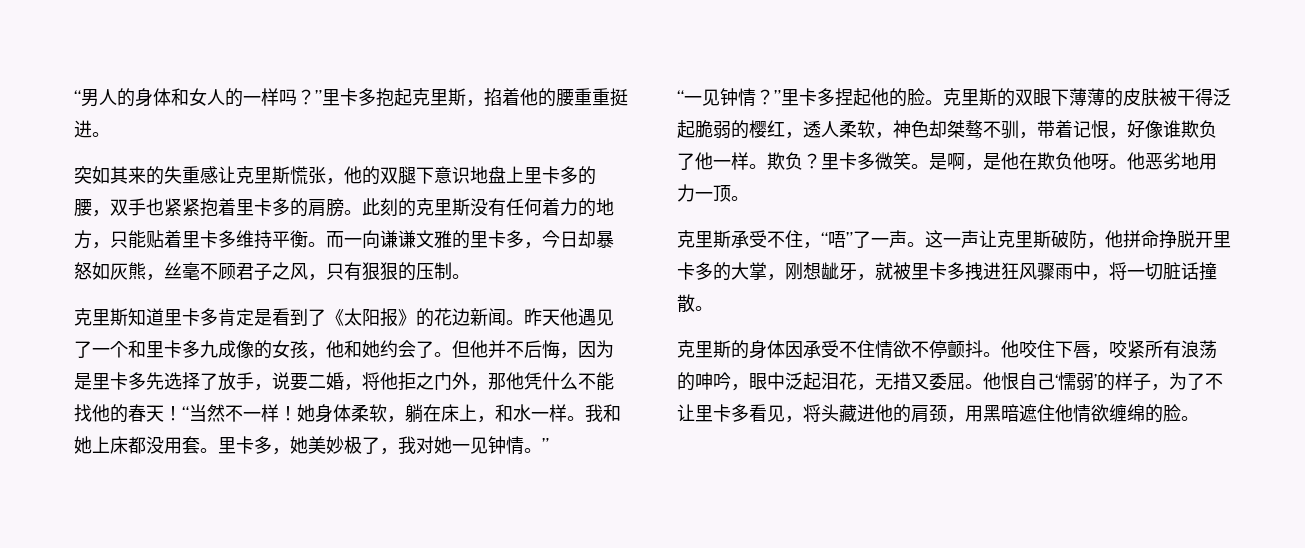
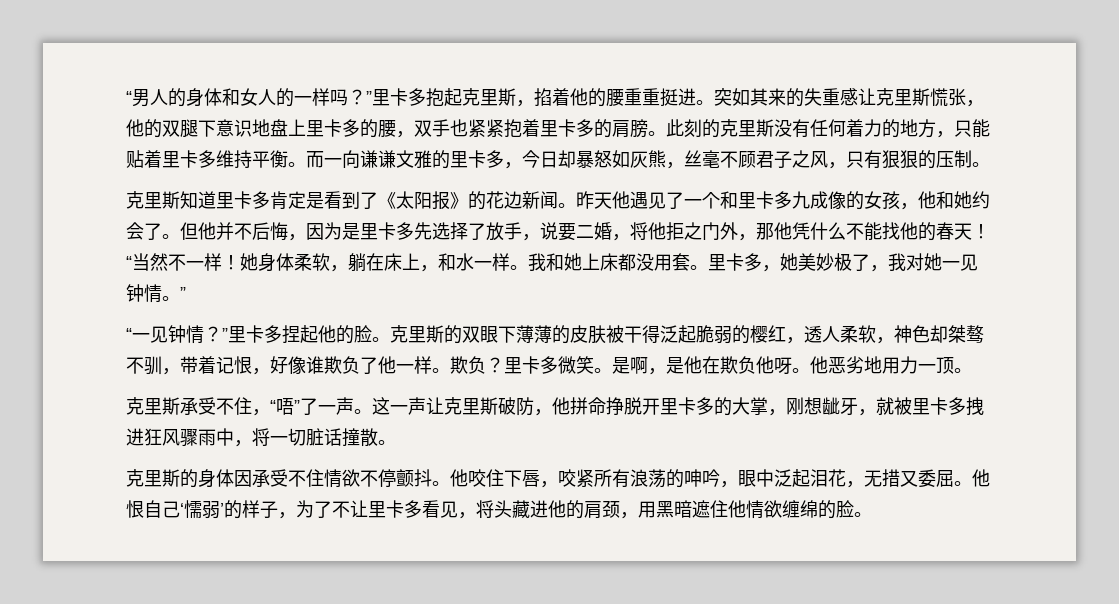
- “男人的身体和女人的一样吗？”里卡多抱起克里斯，掐着他的腰重重挺进。
- 突如其来的失重感让克里斯慌张，他的双腿下意识地盘上里卡多的腰，双手也紧紧抱着里卡多的肩膀。
+ “男人的身体和女人的一样吗？”里卡多抱起克里斯，掐着他的腰重重挺进。突如其来的失重感让克里斯慌张，他的双腿下意识地盘上里卡多的腰，双手也紧紧抱着里卡多的肩膀。

